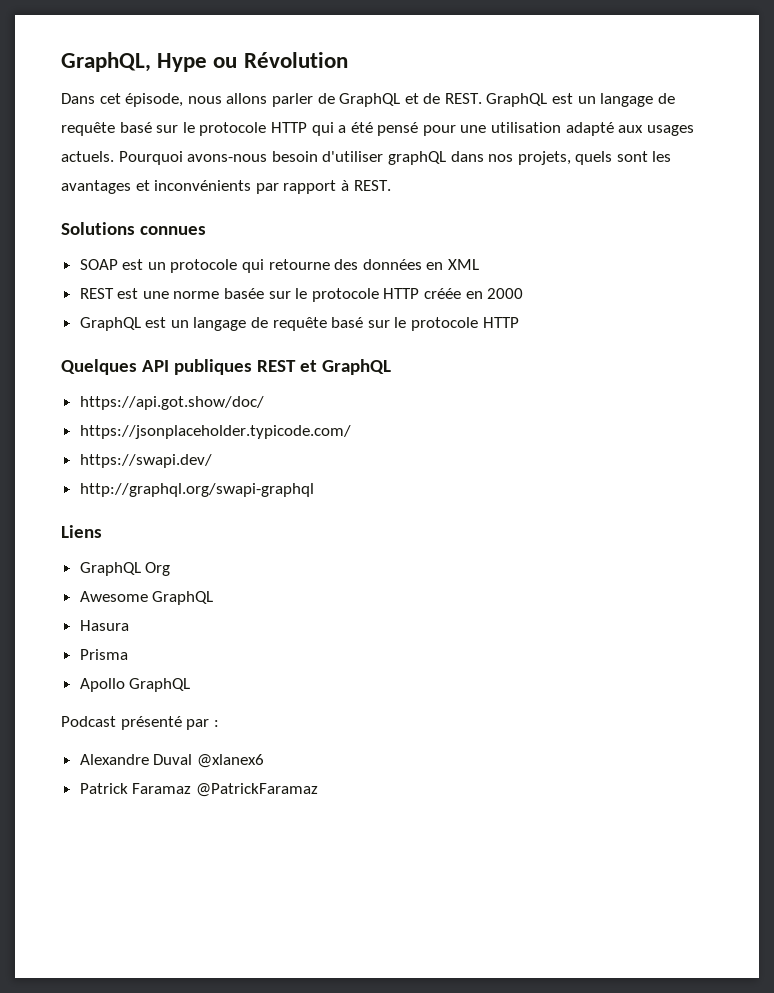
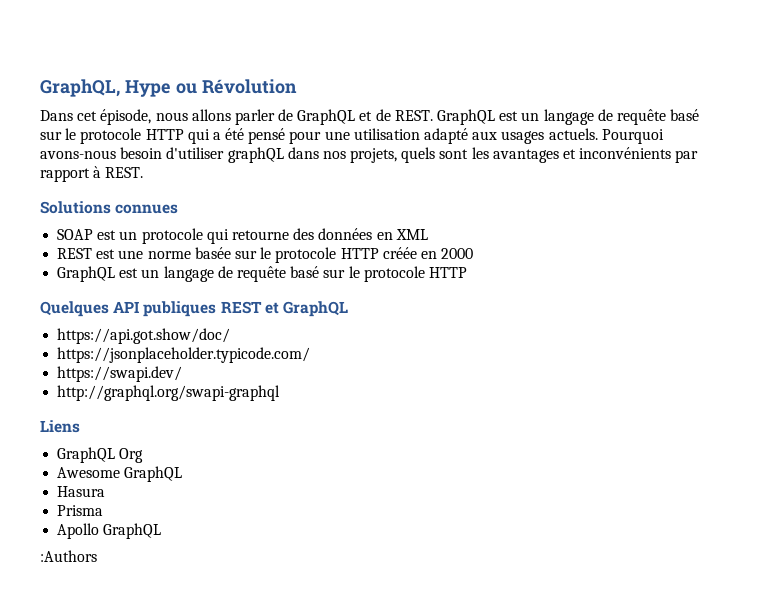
- Podcast présenté par :
- Alexandre Duval @xlanex6
- Patrick Faramaz @PatrickFaramaz
+ :Authors

